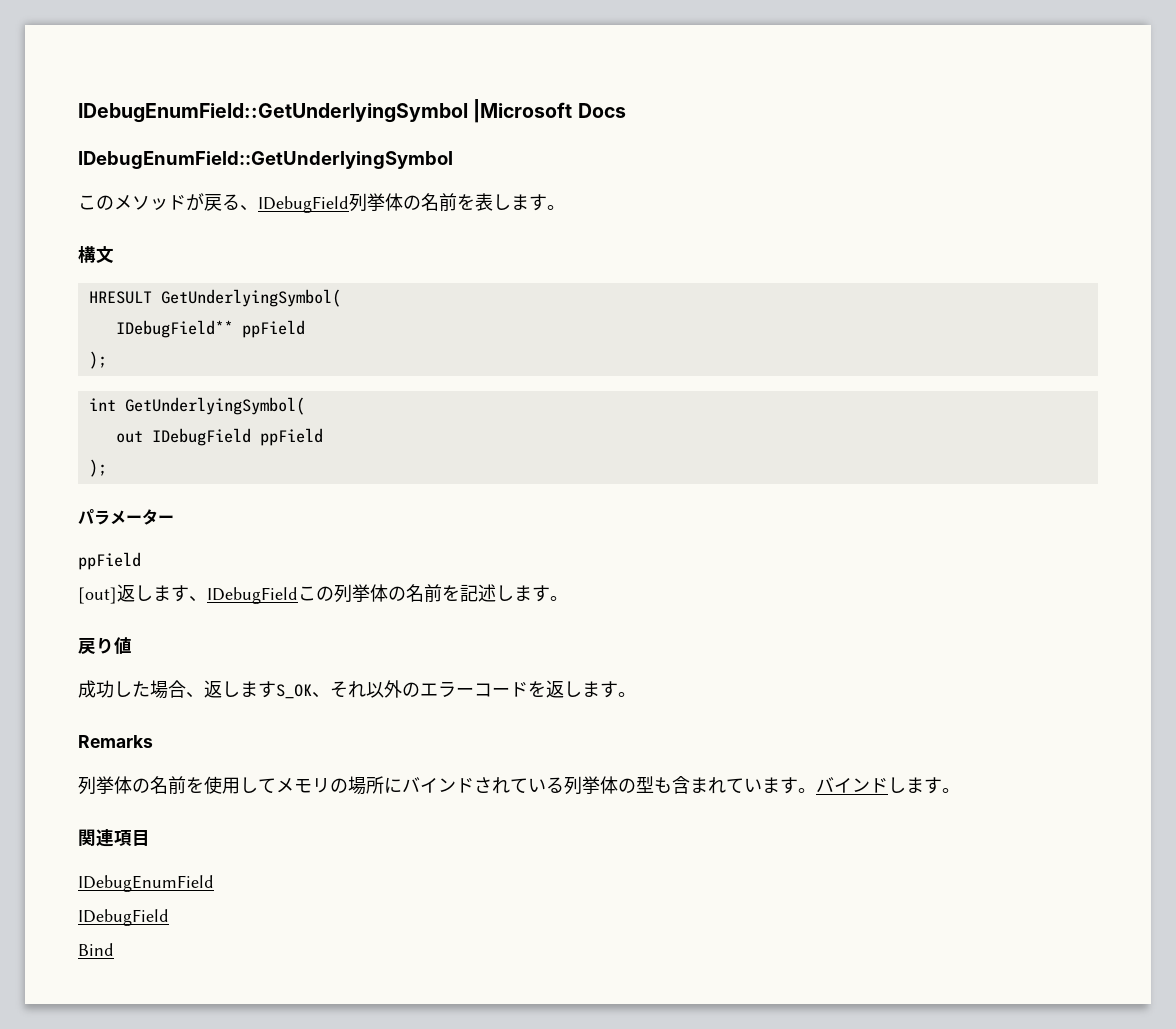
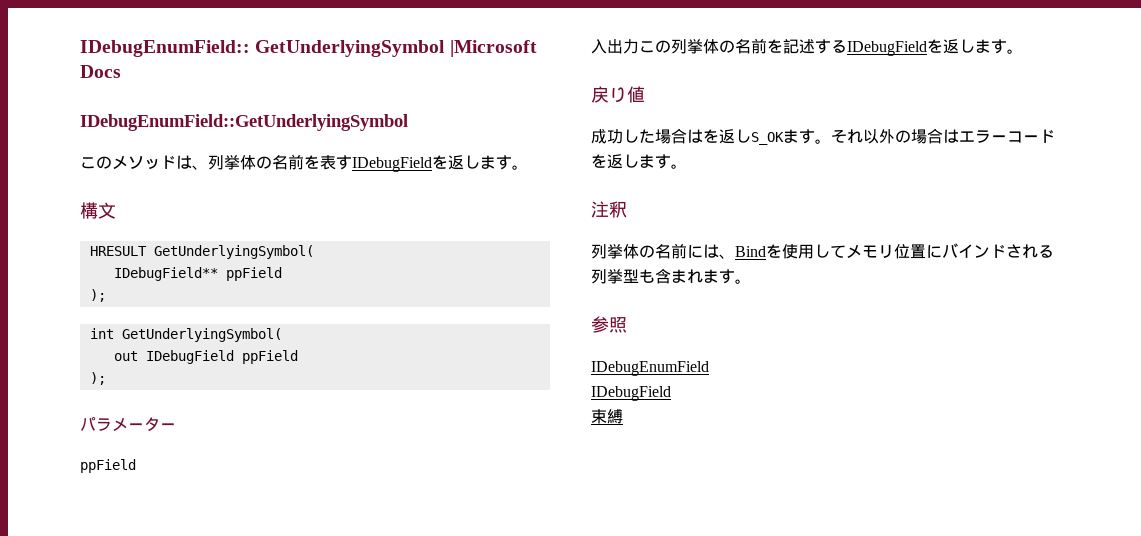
- IDebugEnumField::GetUnderlyingSymbol |Microsoft Docs
+ IDebugEnumField:: GetUnderlyingSymbol |Microsoft Docs
- このメソッドが戻る、IDebugField列挙体の名前を表します。
+ このメソッドは、列挙体の名前を表すIDebugFieldを返します。
- [out]返します、IDebugFieldこの列挙体の名前を記述します。
+ 入出力この列挙体の名前を記述するIDebugFieldを返します。
- 成功した場合、返しますS_OK、それ以外のエラーコードを返します。
+ 成功した場合はを返しS_OKます。それ以外の場合はエラーコードを返します。
- Remarks
- 列挙体の名前を使用してメモリの場所にバインドされている列挙体の型も含まれています。バインドします。
- 関連項目
+ 注釈
+ 列挙体の名前には、Bindを使用してメモリ位置にバインドされる列挙型も含まれます。
+ 参照
- Bind
+ 束縛

